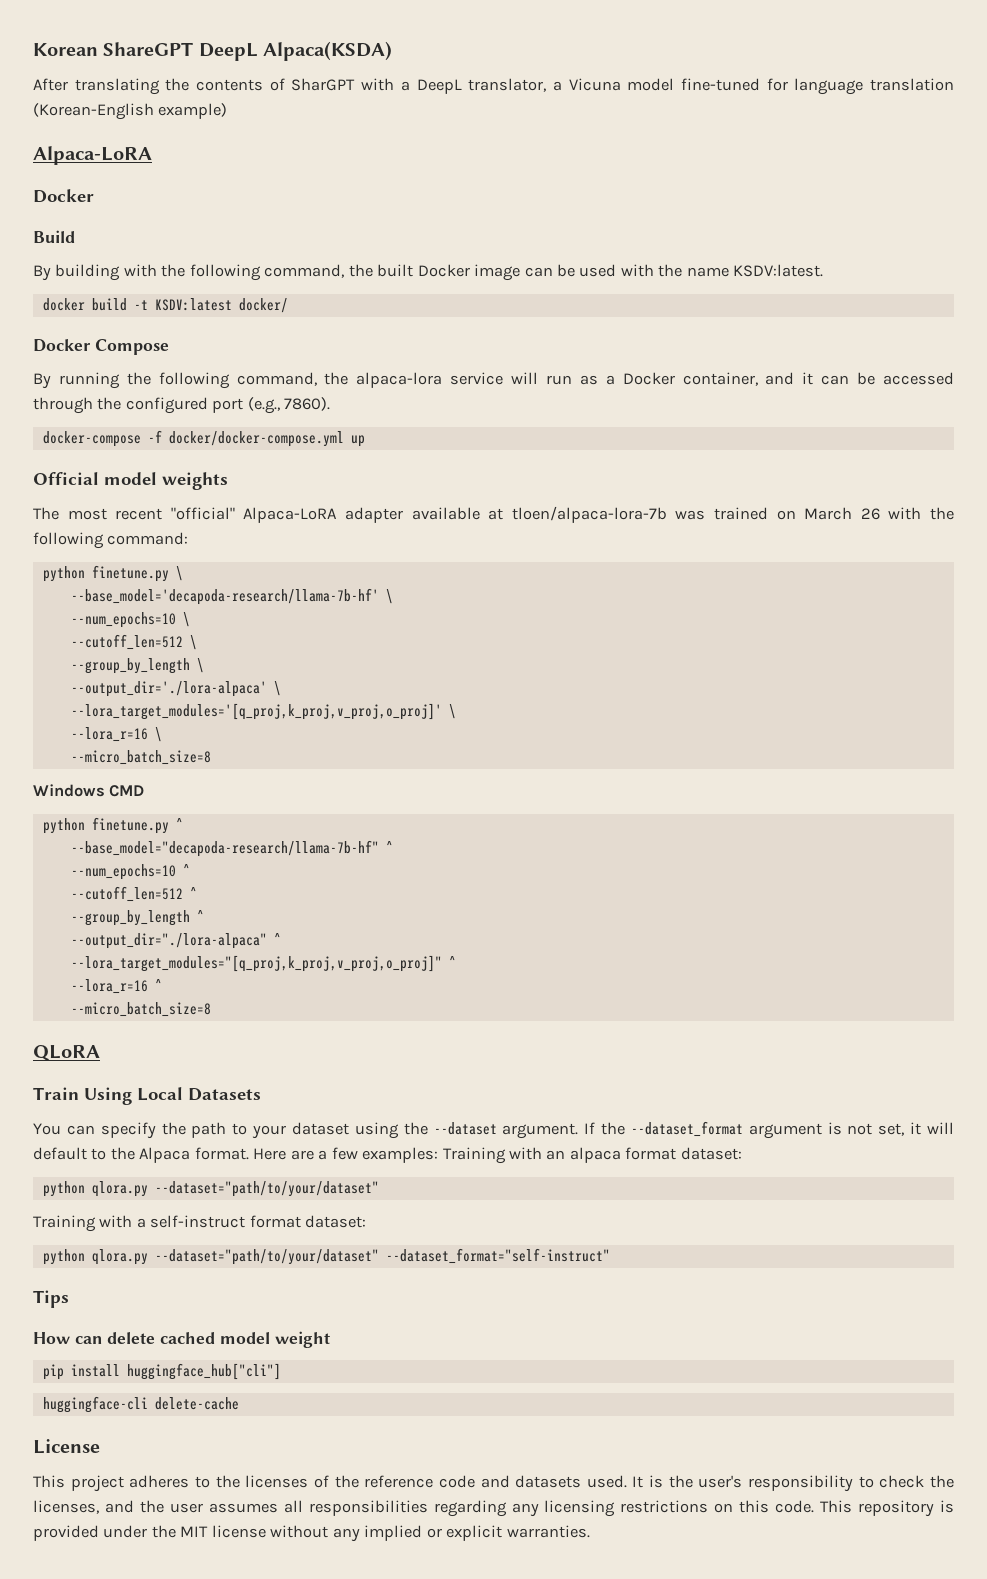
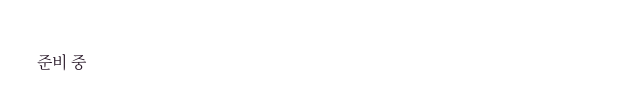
- Korean ShareGPT DeepL Alpaca(KSDA)
- After translating the contents of SharGPT with a DeepL translator, a Vicuna model fine-tuned for language translation (Korean-English example)
- Alpaca-LoRA
- Docker
- Build
- By building with the following command, the built Docker image can be used with the name KSDV:latest.
- docker build -t KSDV:latest docker/
- Docker Compose
- By running the following command, the alpaca-lora service will run as a Docker container, and it can be accessed through the configured port (e.g., 7860).
- docker-compose -f docker/docker-compose.yml up
- Official model weights
- The most recent "official" Alpaca-LoRA adapter available at tloen/alpaca-lora-7b was trained on March 26 with the following command:
- python finetune.py \
- --base_model='decapoda-research/llama-7b-hf' \
- --num_epochs=10 \
- --cutoff_len=512 \
- --group_by_length \
- --output_dir='./lora-alpaca' \
- --lora_target_modules='[q_proj,k_proj,v_proj,o_proj]' \
- --lora_r=16 \
- --micro_batch_size=8
- Windows CMD
- python finetune.py ^
- --base_model="decapoda-research/llama-7b-hf" ^
- --num_epochs=10 ^
- --cutoff_len=512 ^
- --group_by_length ^
- --output_dir="./lora-alpaca" ^
- --lora_target_modules="[q_proj,k_proj,v_proj,o_proj]" ^
- --lora_r=16 ^
- --micro_batch_size=8
- QLoRA
- Train Using Local Datasets
- You can specify the path to your dataset using the --dataset argument. If the --dataset_format argument is not set, it will default to the Alpaca format. Here are a few examples: Training with an alpaca format dataset:
- python qlora.py --dataset="path/to/your/dataset"
- Training with a self-instruct format dataset:
- python qlora.py --dataset="path/to/your/dataset" --dataset_format="self-instruct"
- Tips
- How can delete cached model weight
- pip install huggingface_hub["cli"]
- huggingface-cli delete-cache
- License
- This project adheres to the licenses of the reference code and datasets used. It is the user's responsibility to check the licenses, and the user assumes all responsibilities regarding any licensing restrictions on this code. This repository is provided under the MIT license without any implied or explicit warranties.
+ 준비 중

